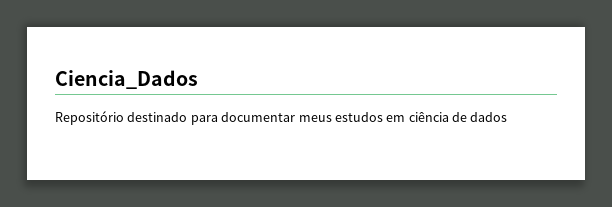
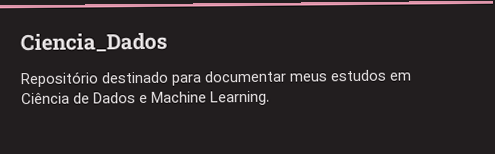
- Repositório destinado para documentar meus estudos em ciência de dados
+ Repositório destinado para documentar meus estudos em Ciência de Dados e Machine Learning.

